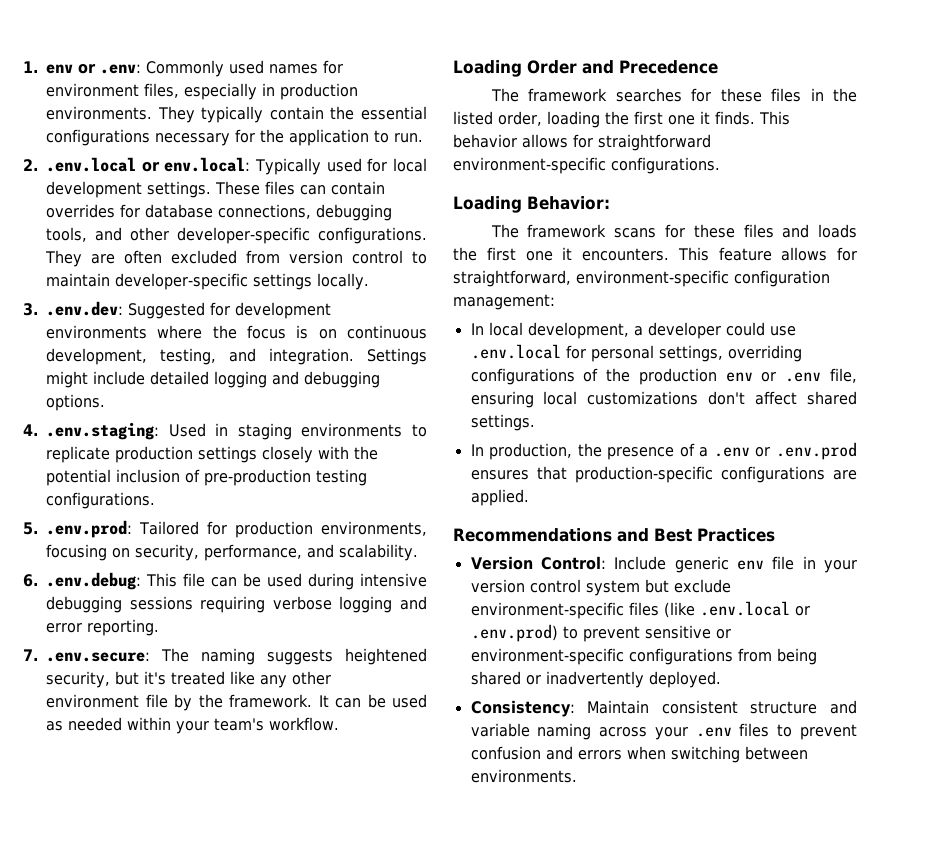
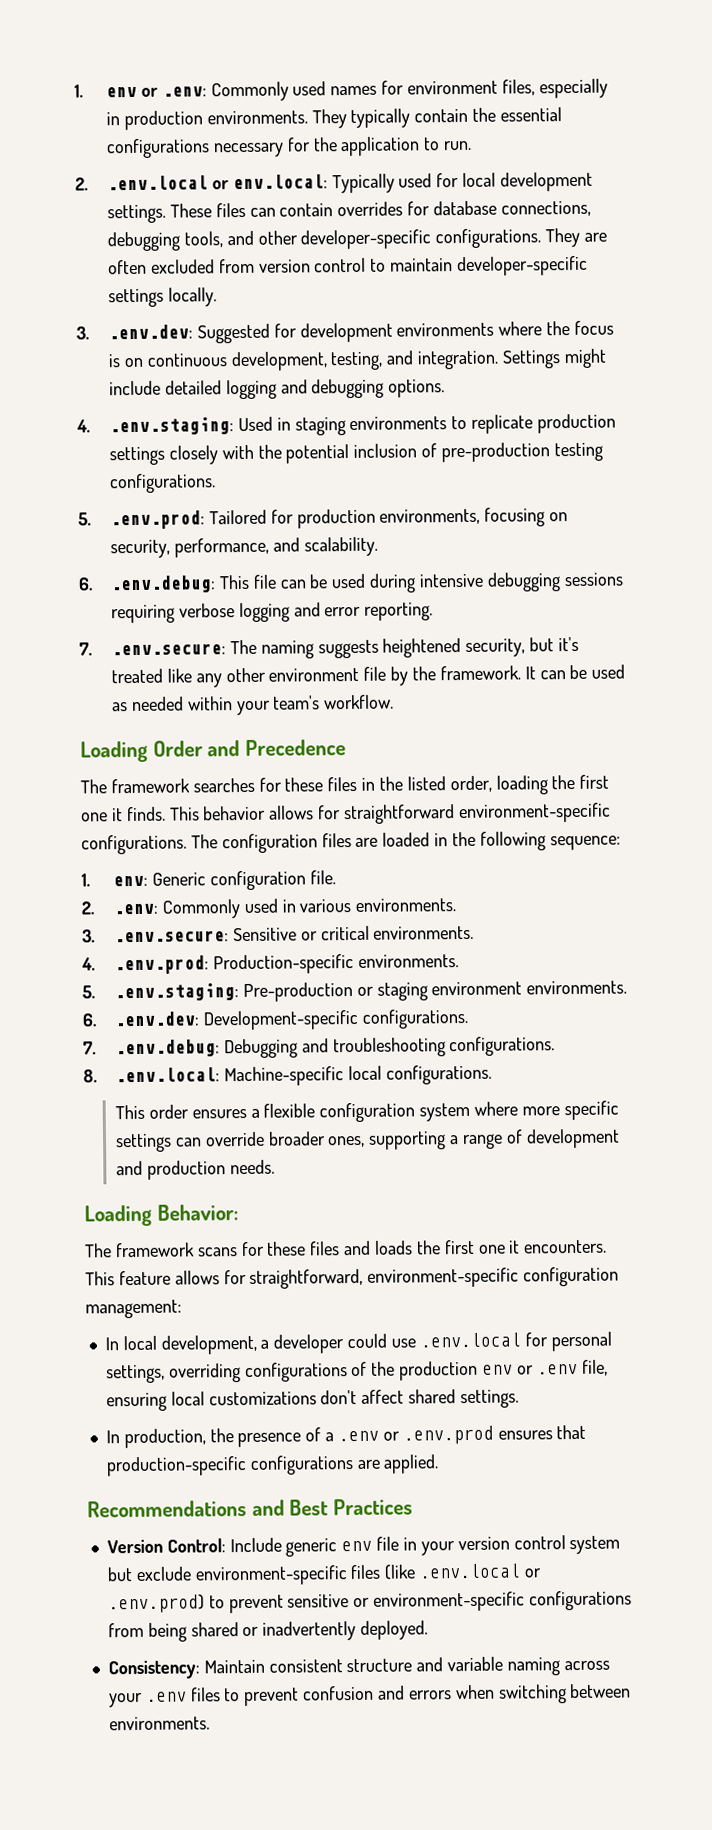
+ The configuration files are loaded in the following sequence:
+ 1. env: Generic configuration file.
+ 2. .env: Commonly used in various environments.
+ 3. .env.secure: Sensitive or critical environments.
+ 4. .env.prod: Production-specific environments.
+ 5. .env.staging: Pre-production or staging environment environments.
+ 6. .env.dev: Development-specific configurations.
+ 7. .env.debug: Debugging and troubleshooting configurations.
+ 8. .env.local: Machine-specific local configurations.
+ This order ensures a flexible configuration system where more specific settings can override broader ones, supporting a range of development and production needs.

